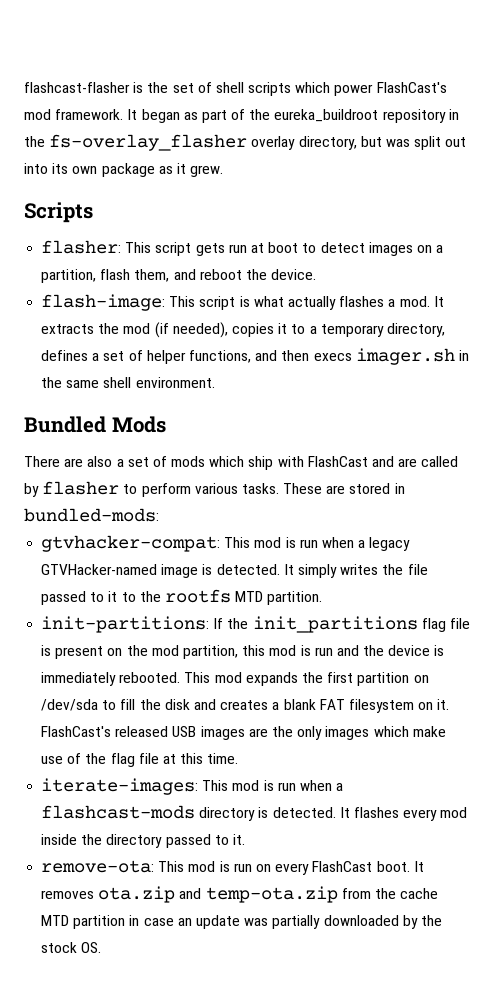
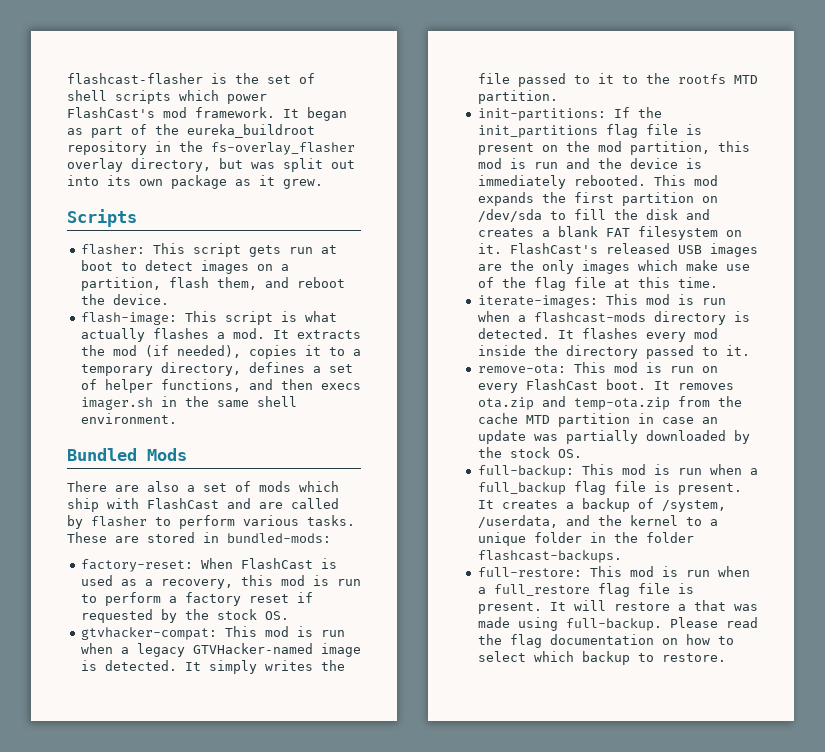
+ factory-reset: When FlashCast is used as a recovery, this mod is run to perform a factory reset if requested by the stock OS.
+ full-backup: This mod is run when a full_backup flag file is present. It creates a backup of /system, /userdata, and the kernel to a unique folder in the folder flashcast-backups.
+ full-restore: This mod is run when a full_restore flag file is present. It will restore a that was made using full-backup. Please read the flag documentation on how to select which backup to restore.

